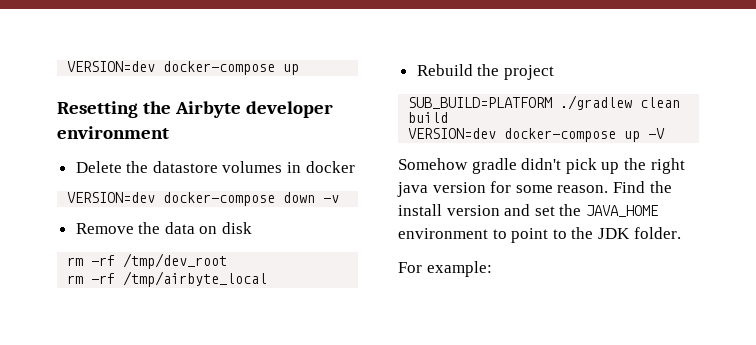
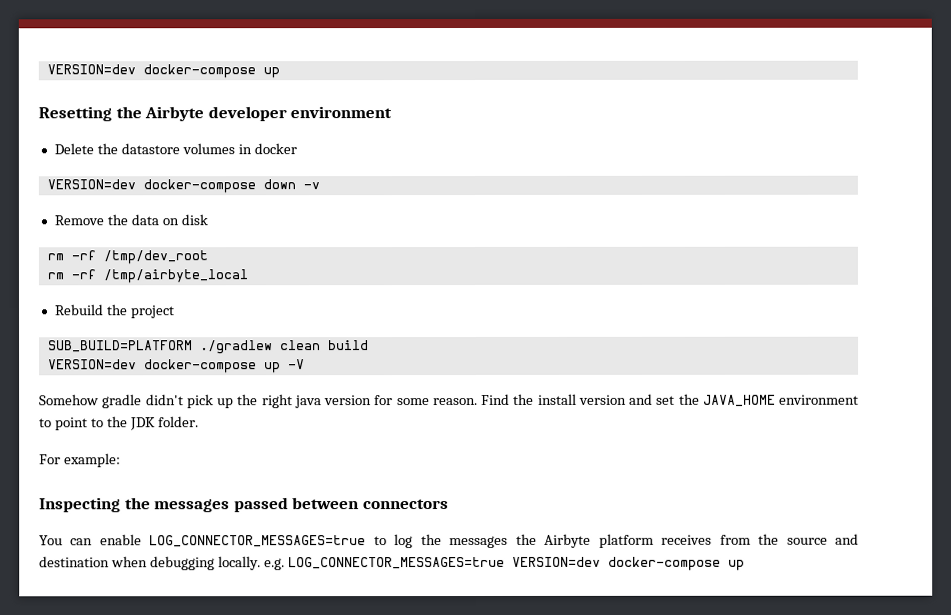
+ Inspecting the messages passed between connectors
+ You can enable LOG_CONNECTOR_MESSAGES=true to log the messages the Airbyte platform receives from the source and destination when debugging locally. e.g. LOG_CONNECTOR_MESSAGES=true VERSION=dev docker-compose up

